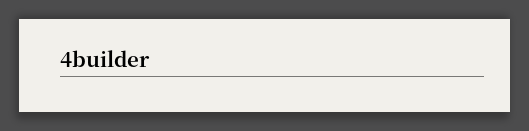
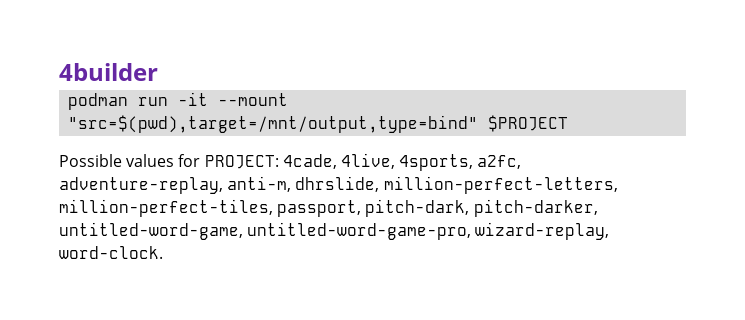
+ podman run -it --mount "src=$(pwd),target=/mnt/output,type=bind" $PROJECT
+ Possible values for PROJECT: 4cade, 4live, 4sports, a2fc, adventure-replay, anti-m, dhrslide, million-perfect-letters, million-perfect-tiles, passport, pitch-dark, pitch-darker, untitled-word-game, untitled-word-game-pro, wizard-replay, word-clock.

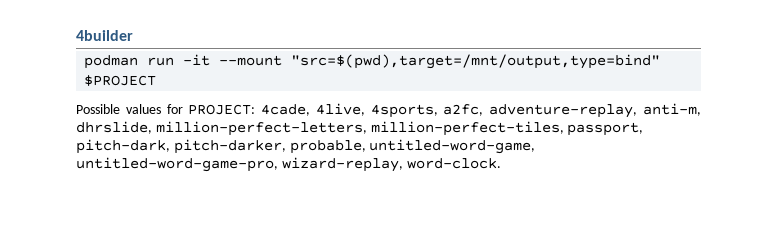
- Possible values for PROJECT: 4cade, 4live, 4sports, a2fc, adventure-replay, anti-m, dhrslide, million-perfect-letters, million-perfect-tiles, passport, pitch-dark, pitch-darker, untitled-word-game, untitled-word-game-pro, wizard-replay, word-clock.
+ Possible values for PROJECT: 4cade, 4live, 4sports, a2fc, adventure-replay, anti-m, dhrslide, million-perfect-letters, million-perfect-tiles, passport, pitch-dark, pitch-darker, probable, untitled-word-game, untitled-word-game-pro, wizard-replay, word-clock.

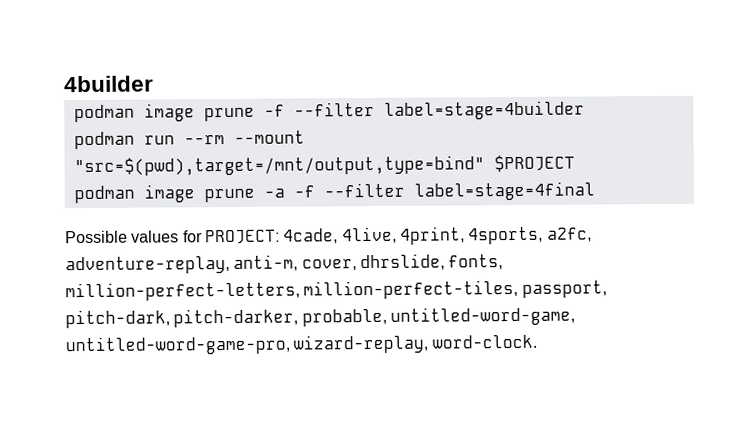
+ podman image prune -f --filter label=stage=4builder
- podman run -it --mount "src=$(pwd),target=/mnt/output,type=bind" $PROJECT
+ podman run --rm --mount "src=$(pwd),target=/mnt/output,type=bind" $PROJECT
+ podman image prune -a -f --filter label=stage=4final
- Possible values for PROJECT: 4cade, 4live, 4sports, a2fc, adventure-replay, anti-m, dhrslide, million-perfect-letters, million-perfect-tiles, passport, pitch-dark, pitch-darker, probable, untitled-word-game, untitled-word-game-pro, wizard-replay, word-clock.
+ Possible values for PROJECT: 4cade, 4live, 4print, 4sports, a2fc, adventure-replay, anti-m, cover, dhrslide, fonts, million-perfect-letters, million-perfect-tiles, passport, pitch-dark, pitch-darker, probable, untitled-word-game, untitled-word-game-pro, wizard-replay, word-clock.

